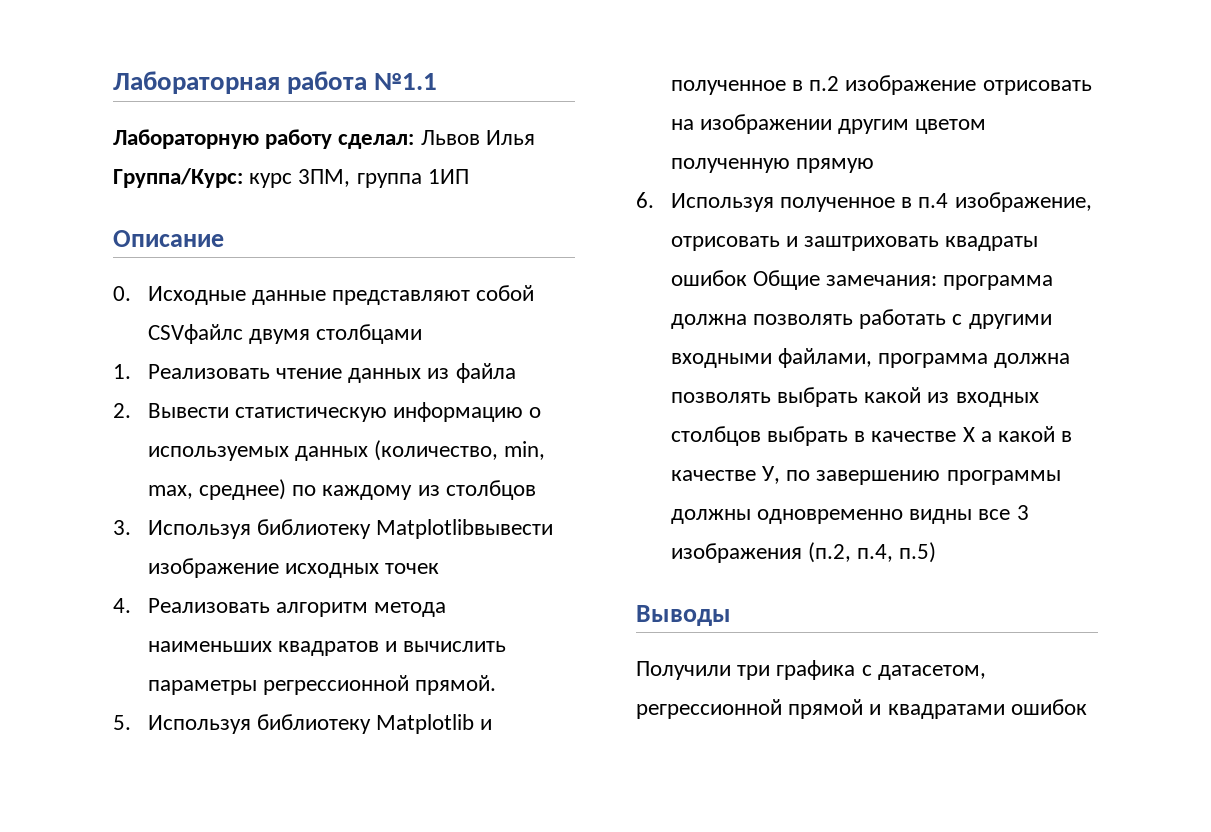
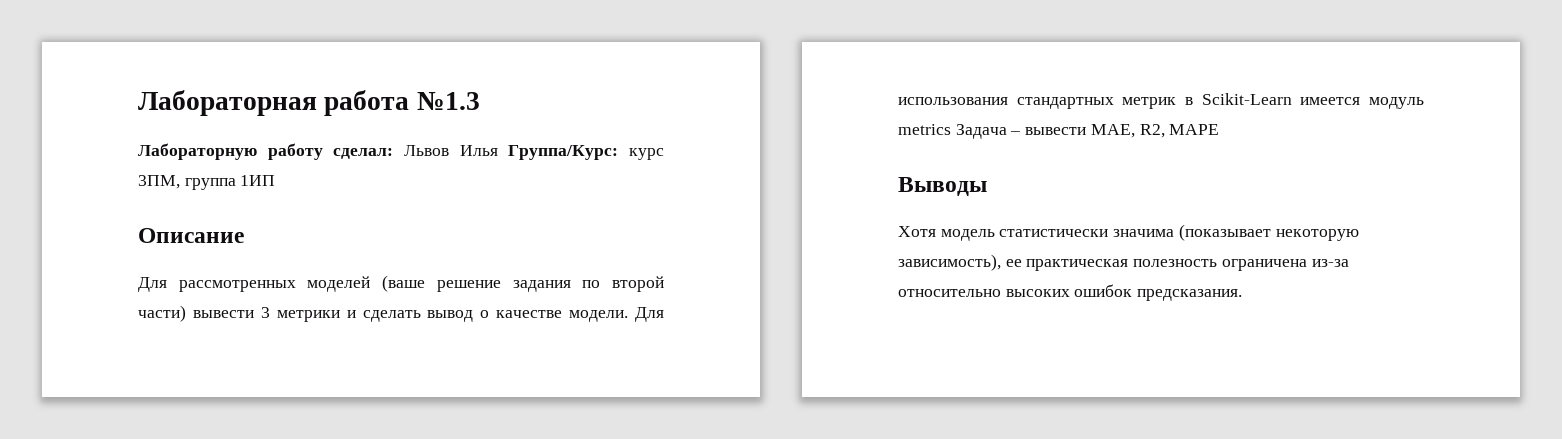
- Лабораторная работа №1.1
+ Лабораторная работа №1.3
- 0. Исходные данные представляют собой CSVфайлс двумя столбцами
- 1. Реализовать чтение данных из файла
- 2. Вывести статистическую информацию о используемых данных (количество, min, max, среднее) по каждому из столбцов
- 3. Используя библиотеку Matplotlibвывести изображение исходных точек
- 4. Реализовать алгоритм метода наименьших квадратов и вычислить параметры регрессионной прямой.
- 5. Используя библиотеку Matplotlib и полученное в п.2 изображение отрисовать на изображении другим цветом полученную прямую
- 6. Используя полученное в п.4 изображение, отрисовать и заштриховать квадраты ошибок Общие замечания: программа должна позволять работать с другими входными файлами, программа должна позволять выбрать какой из входных столбцов выбрать в качестве Х а какой в качестве У, по завершению программы должны одновременно видны все 3 изображения (п.2, п.4, п.5)
+ Для рассмотренных моделей (ваше решение задания по второй части) вывести 3 метрики и сделать вывод о качестве модели. Для использования стандартных метрик в Scikit-Learn имеется модуль metrics Задача – вывести MAE, R2, MAPE
  Выводы
- Получили три графика с датасетом, регрессионной прямой и квадратами ошибок
+ Хотя модель статистически значима (показывает некоторую зависимость), ее практическая полезность ограничена из-за относительно высоких ошибок предсказания.

